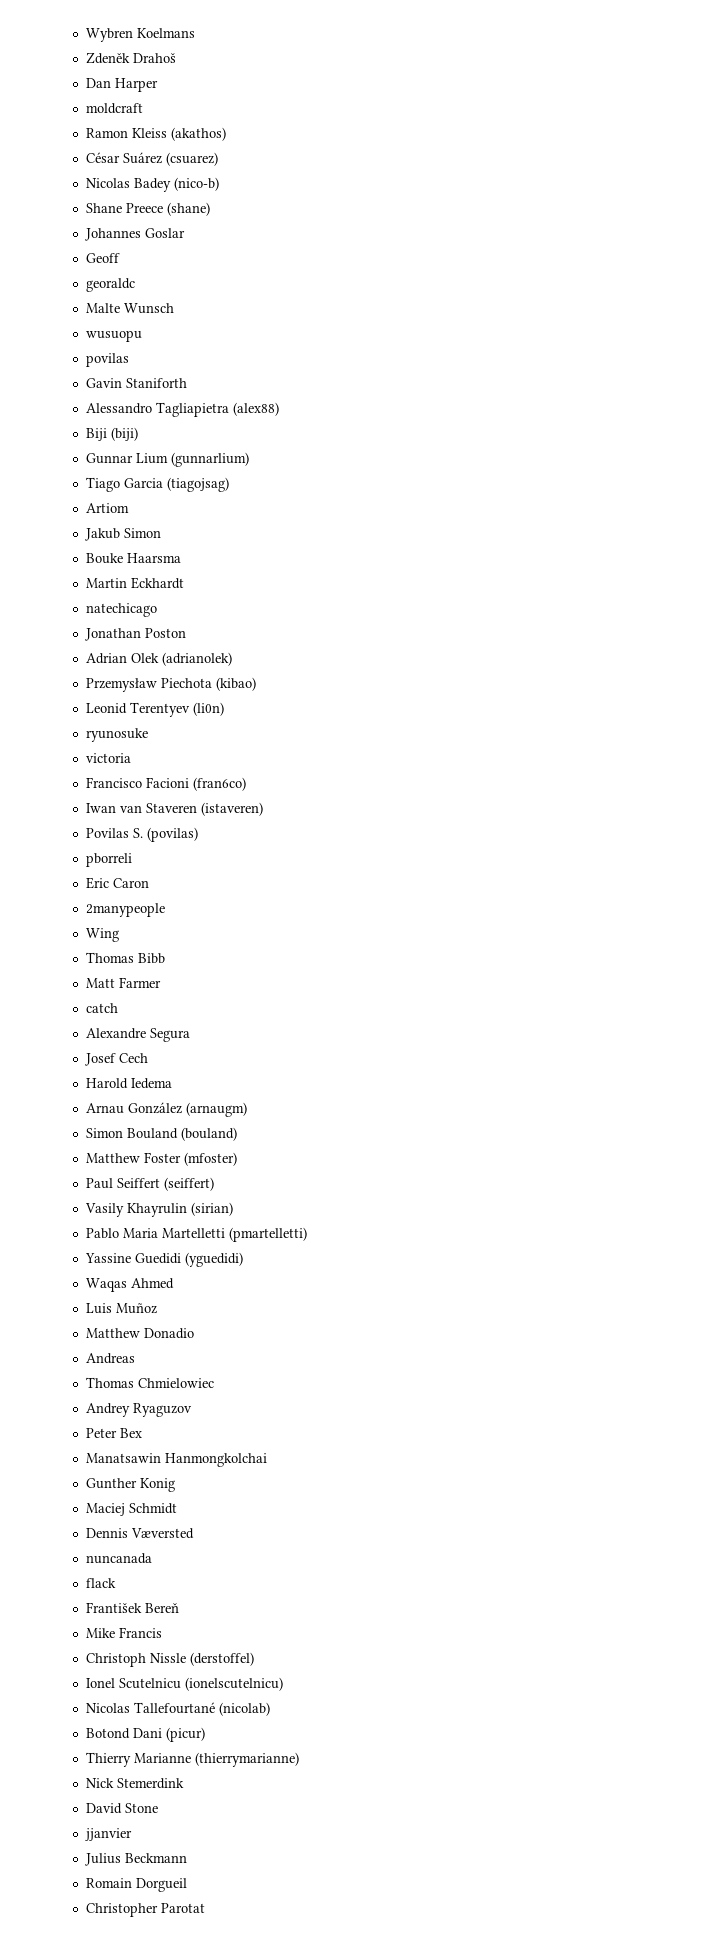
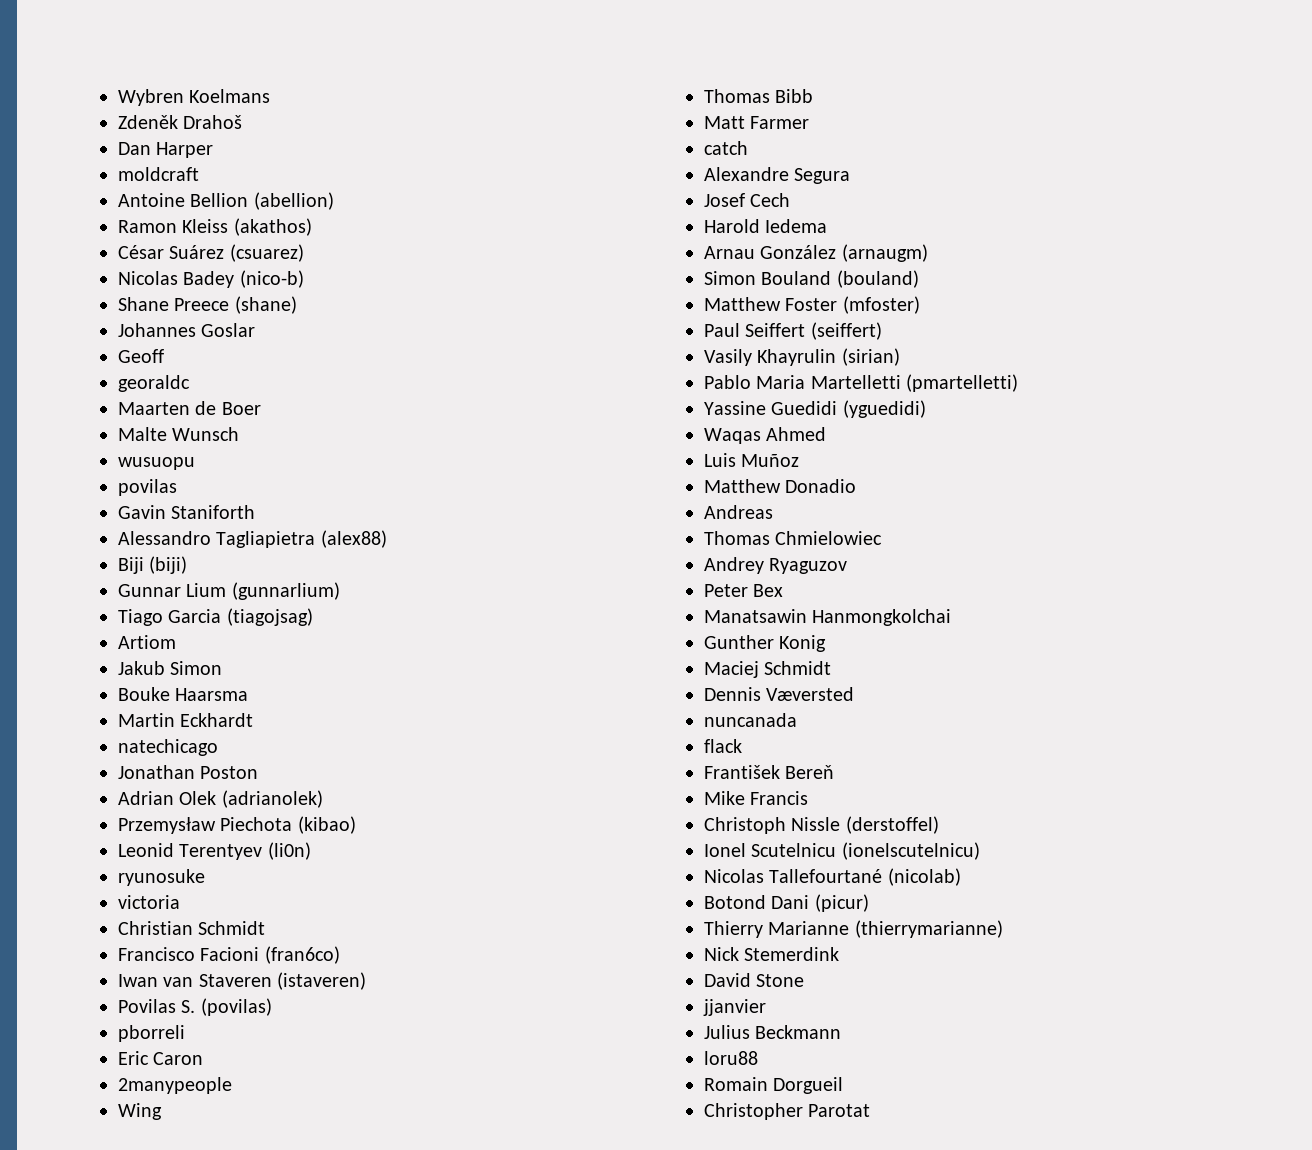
+ Antoine Bellion (abellion)
+ Maarten de Boer
+ Christian Schmidt
+ loru88

